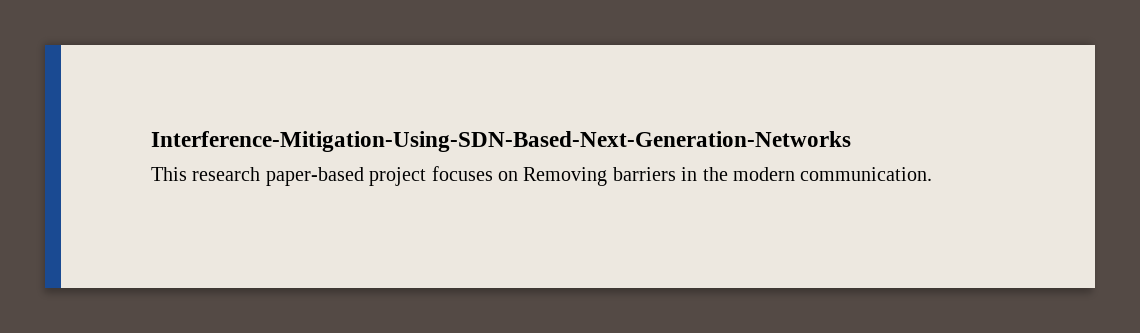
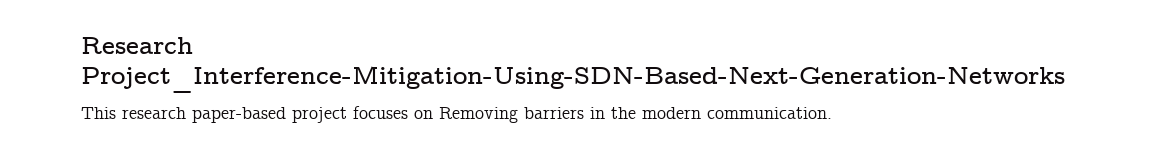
- Interference-Mitigation-Using-SDN-Based-Next-Generation-Networks
+ Research Project_Interference-Mitigation-Using-SDN-Based-Next-Generation-Networks

